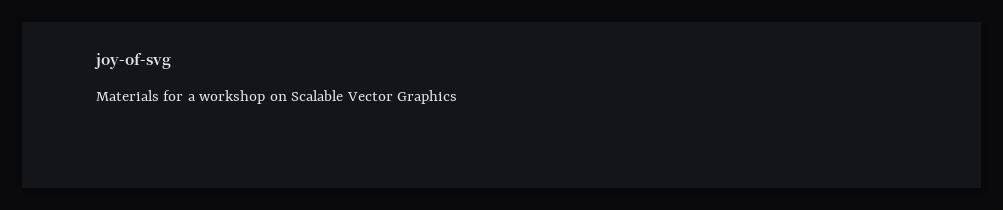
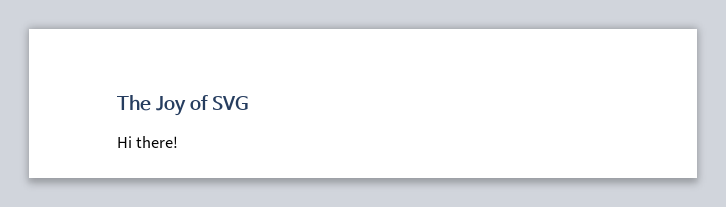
- joy-of-svg
- Materials for a workshop on Scalable Vector Graphics
+ The Joy of SVG
+ Hi there!

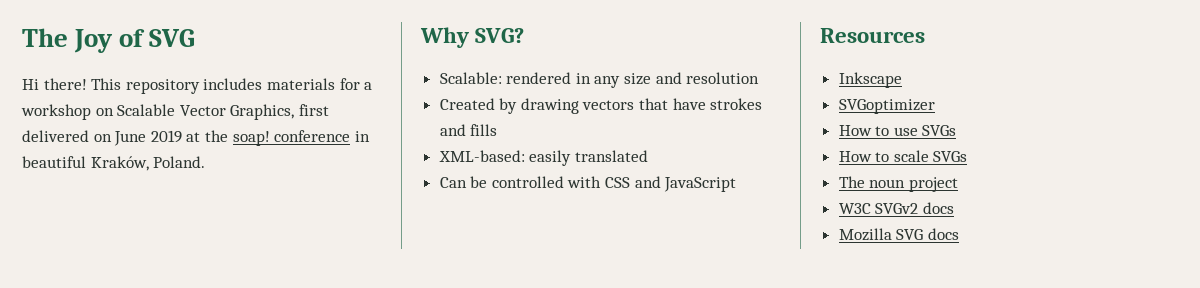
+ This repository includes materials for a workshop on Scalable Vector Graphics, first delivered on June 2019 at the soap! conference in beautiful Kraków, Poland.
+ Why SVG?
+ Scalable: rendered in any size and resolution
+ Created by drawing vectors that have strokes and fills
+ XML-based: easily translated
+ Can be controlled with CSS and JavaScript
+ Resources
+ Inkscape
+ SVGoptimizer
+ How to use SVGs
+ How to scale SVGs
+ The noun project
+ W3C SVGv2 docs
+ Mozilla SVG docs

